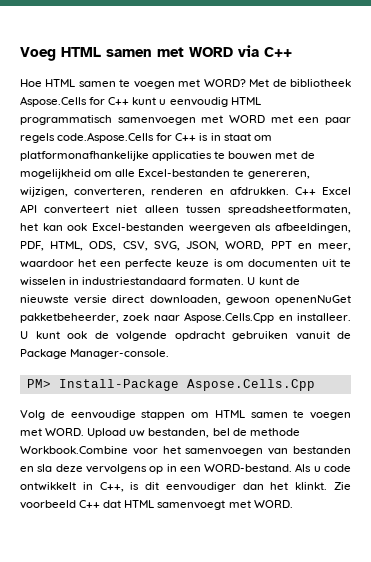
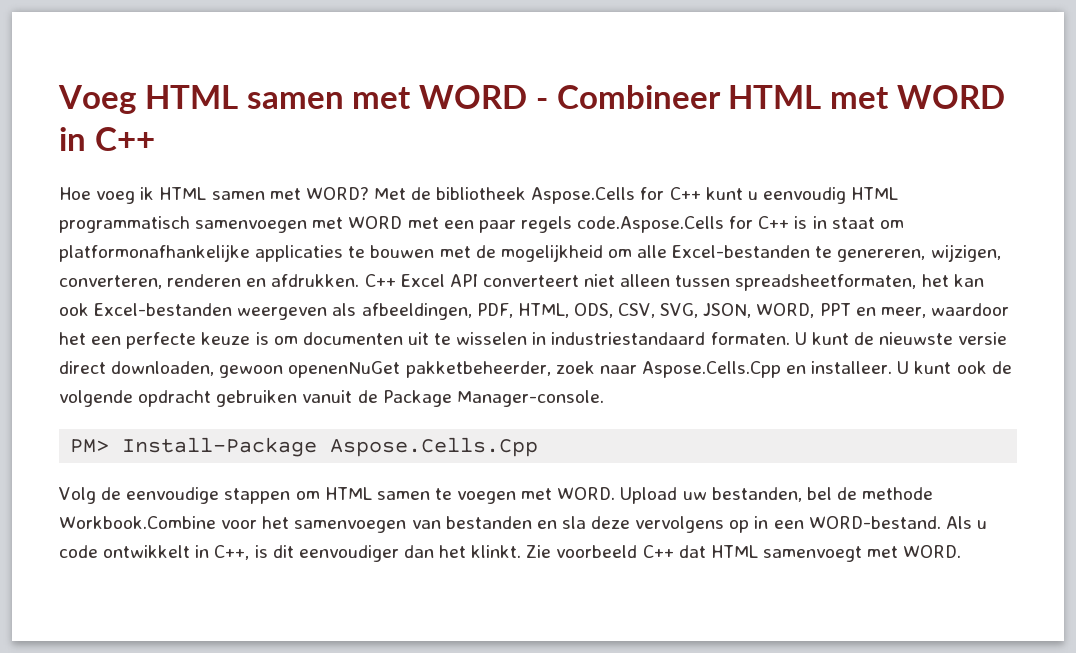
- Voeg HTML samen met WORD via C++
- Hoe HTML samen te voegen met WORD?
+ Voeg HTML samen met WORD - Combineer HTML met WORD in C++
+ Hoe voeg ik HTML samen met WORD?

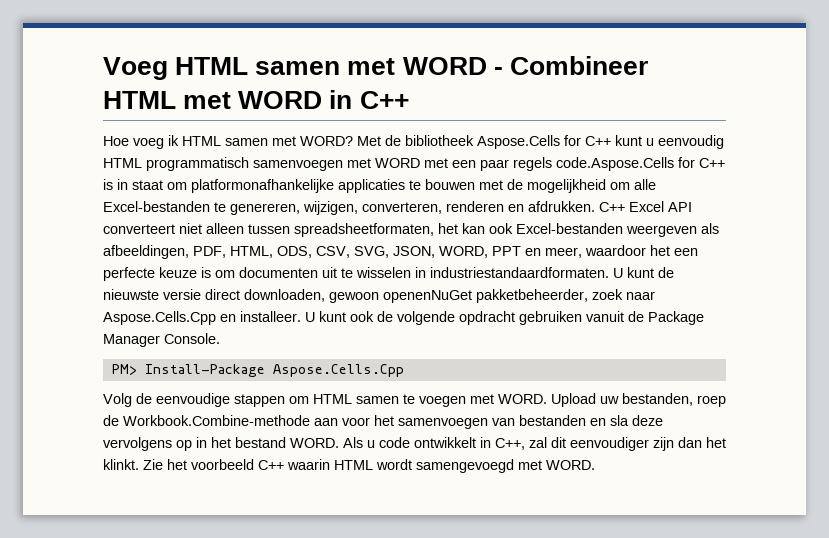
- C++ Excel API converteert niet alleen tussen spreadsheetformaten, het kan ook Excel-bestanden weergeven als afbeeldingen, PDF, HTML, ODS, CSV, SVG, JSON, WORD, PPT en meer, waardoor het een perfecte keuze is om documenten uit te wisselen in industriestandaard formaten.
+ C++ Excel API converteert niet alleen tussen spreadsheetformaten, het kan ook Excel-bestanden weergeven als afbeeldingen, PDF, HTML, ODS, CSV, SVG, JSON, WORD, PPT en meer, waardoor het een perfecte keuze is om documenten uit te wisselen in industriestandaardformaten.
- U kunt ook de volgende opdracht gebruiken vanuit de Package Manager-console.
+ U kunt ook de volgende opdracht gebruiken vanuit de Package Manager Console.
- Upload uw bestanden, bel de methode Workbook.Combine voor het samenvoegen van bestanden en sla deze vervolgens op in een WORD-bestand.
+ Upload uw bestanden, roep de Workbook.Combine-methode aan voor het samenvoegen van bestanden en sla deze vervolgens op in het bestand WORD.
- Als u code ontwikkelt in C++, is dit eenvoudiger dan het klinkt.
+ Als u code ontwikkelt in C++, zal dit eenvoudiger zijn dan het klinkt.
- Zie voorbeeld C++ dat HTML samenvoegt met WORD.
+ Zie het voorbeeld C++ waarin HTML wordt samengevoegd met WORD.

